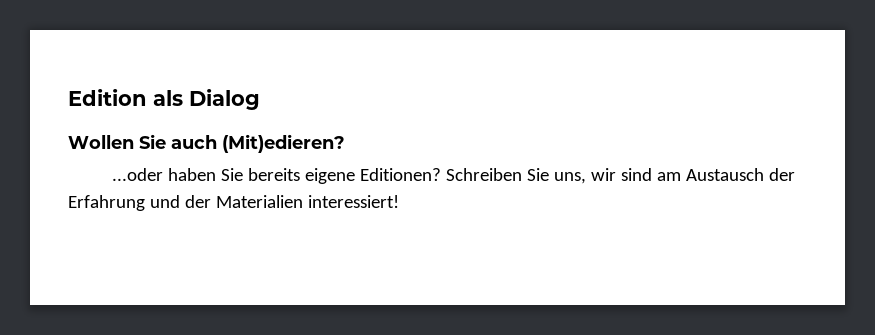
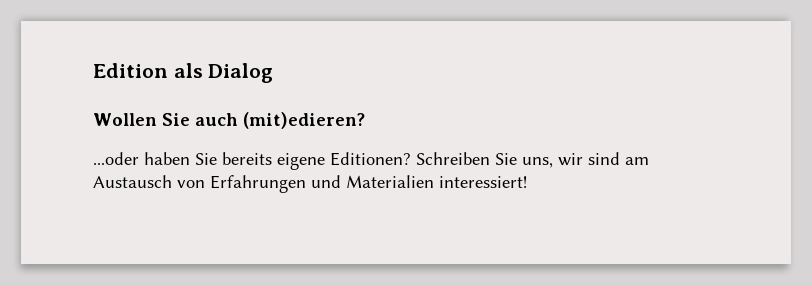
- Wollen Sie auch (Mit)edieren?
+ Wollen Sie auch (mit)edieren?
- Schreiben Sie uns, wir sind am Austausch der Erfahrung und der Materialien interessiert!
+ Schreiben Sie uns, wir sind am Austausch von Erfahrungen und Materialien interessiert!

